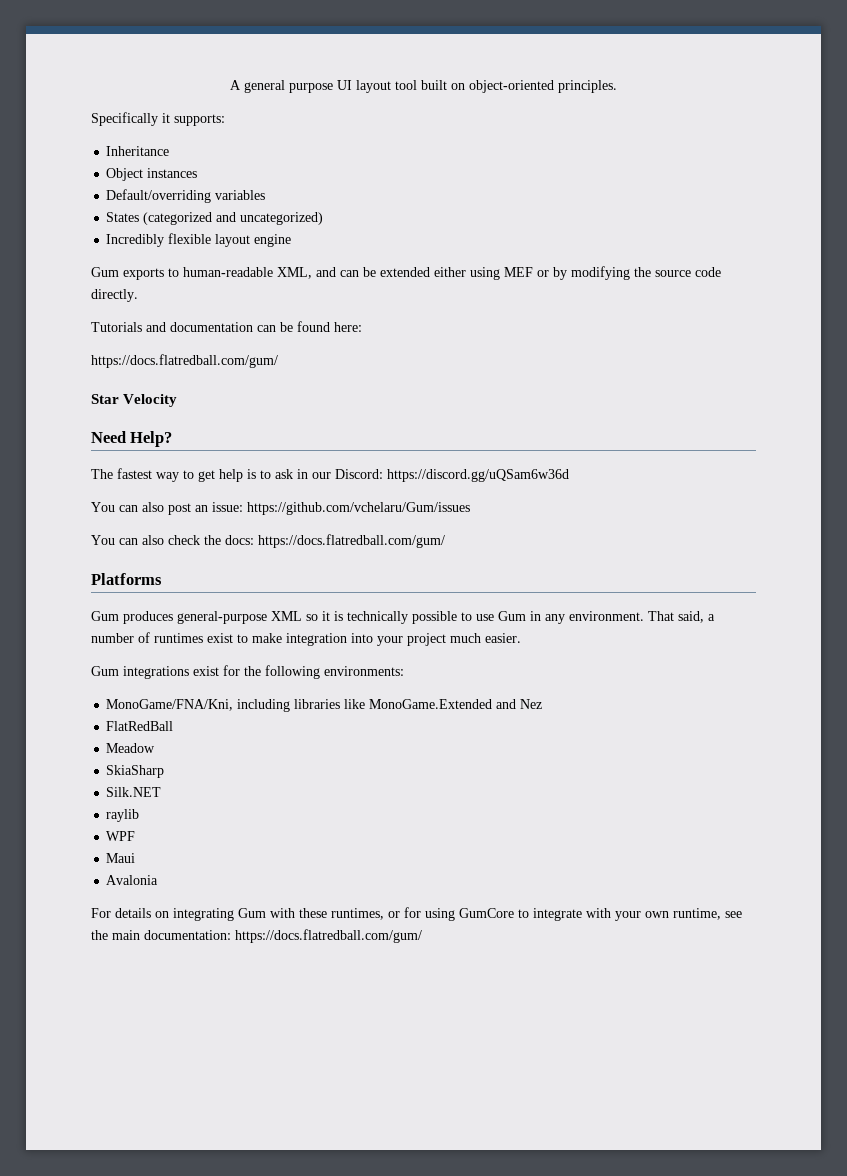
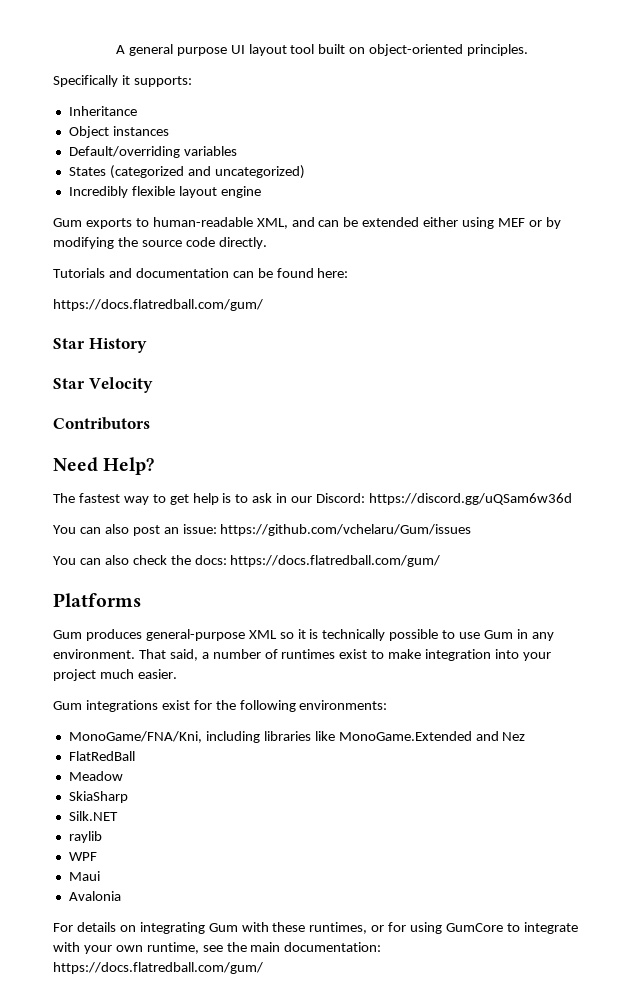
+ Star History
+ Contributors

